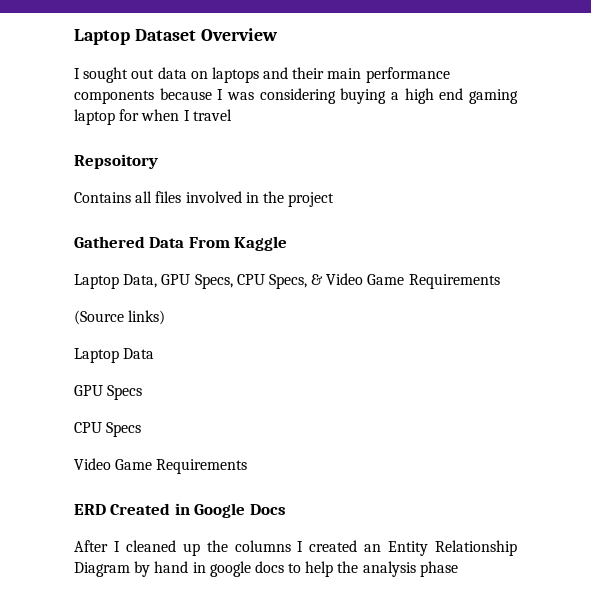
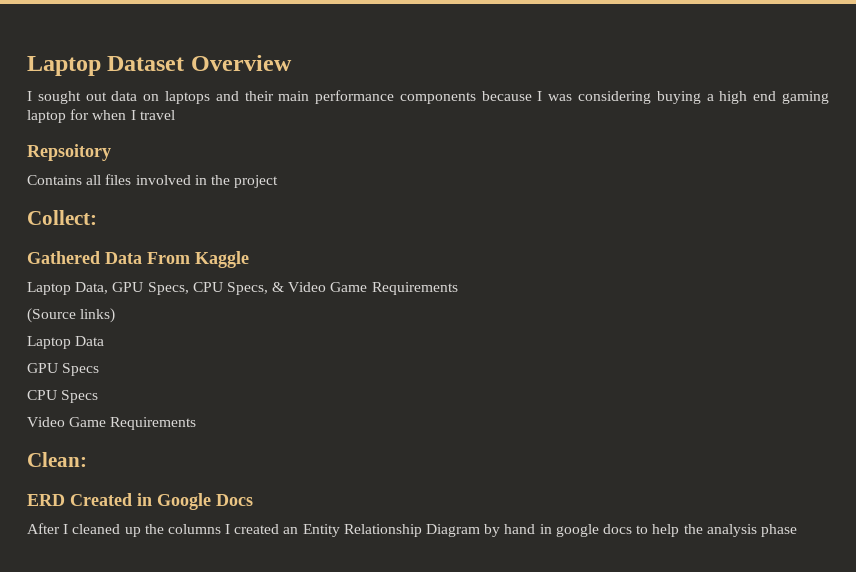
+ Collect:
+ Clean:

